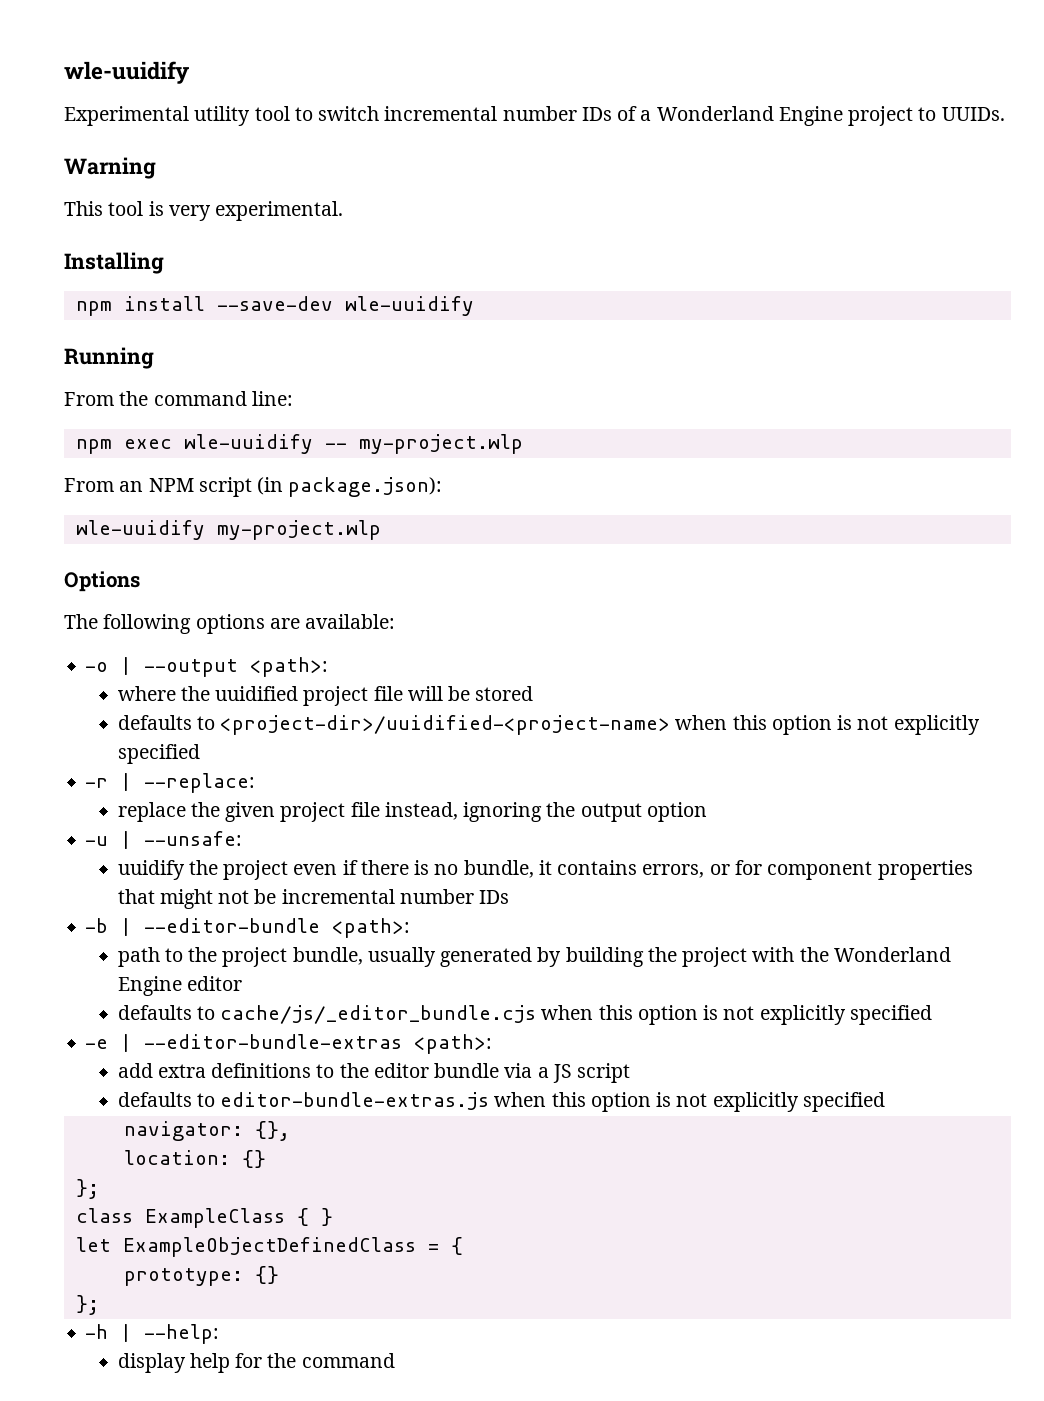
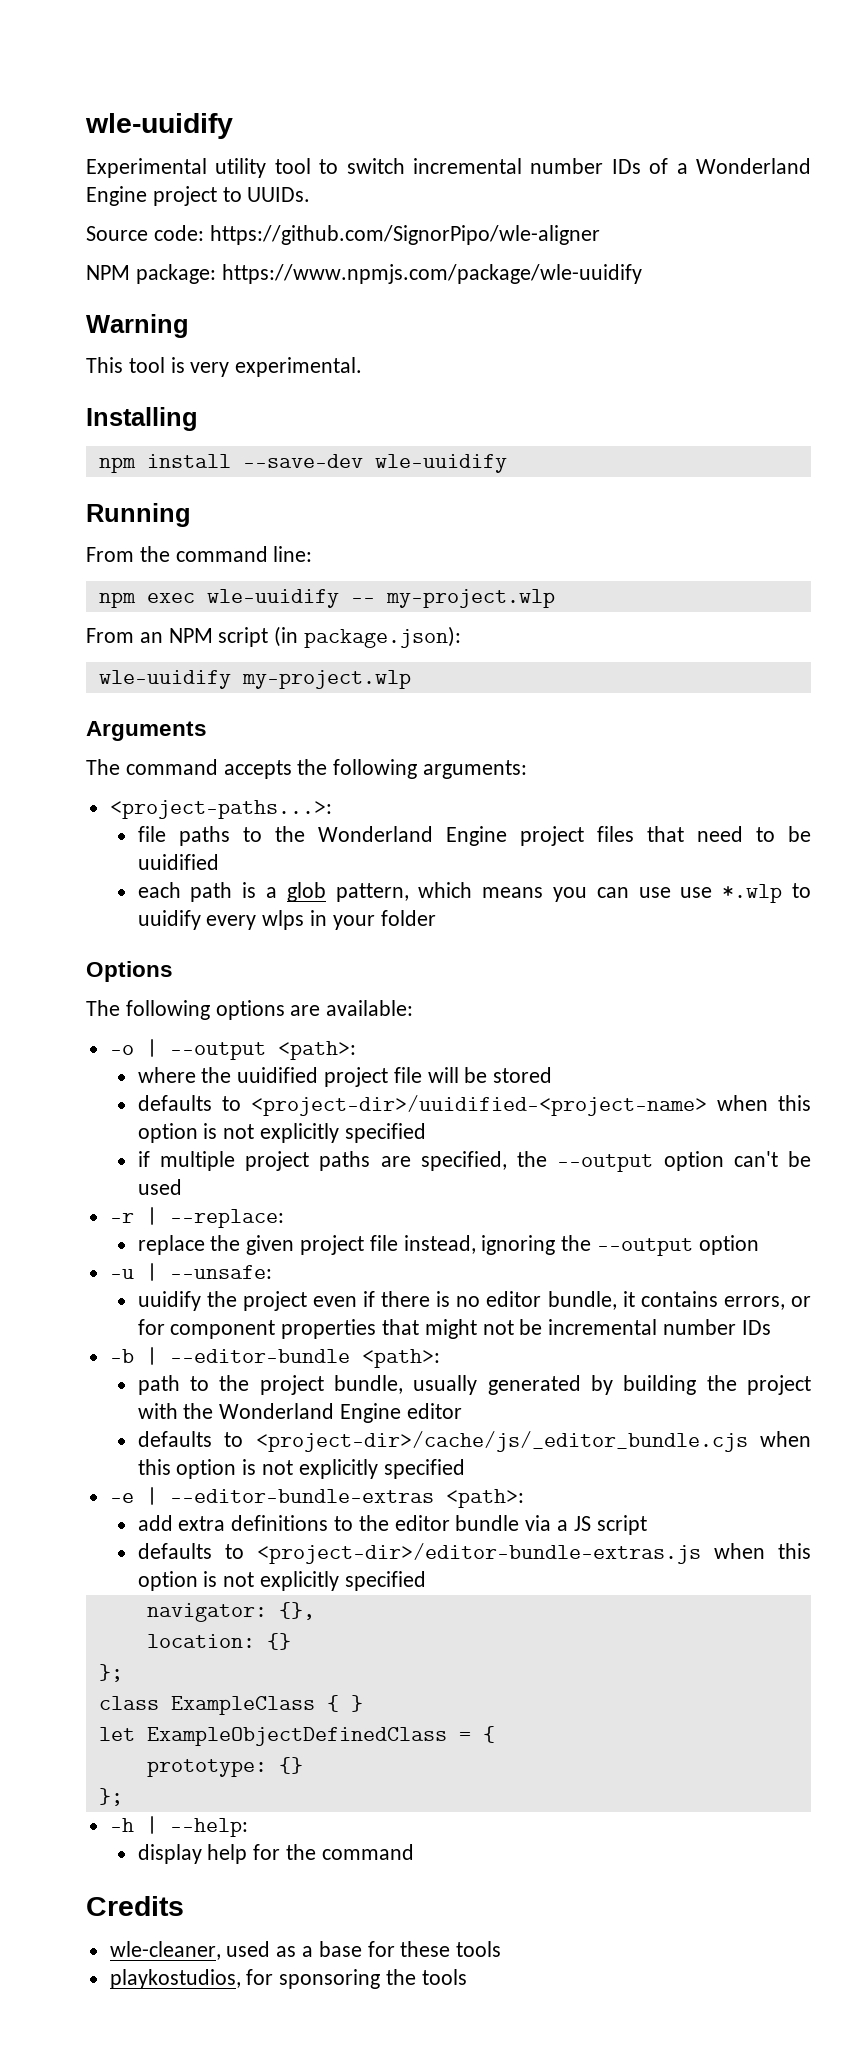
+ Source code: https://github.com/SignorPipo/wle-aligner
+ NPM package: https://www.npmjs.com/package/wle-uuidify
+ Arguments
+ The command accepts the following arguments:
+ <project-paths...>:
+ file paths to the Wonderland Engine project files that need to be uuidified
+ each path is a glob pattern, which means you can use use *.wlp to uuidify every wlps in your folder
+ if multiple project paths are specified, the --output option can't be used
- replace the given project file instead, ignoring the output option
+ replace the given project file instead, ignoring the --output option
- uuidify the project even if there is no bundle, it contains errors, or for component properties that might not be incremental number IDs
+ uuidify the project even if there is no editor bundle, it contains errors, or for component properties that might not be incremental number IDs
- defaults to cache/js/_editor_bundle.cjs when this option is not explicitly specified
+ defaults to <project-dir>/cache/js/_editor_bundle.cjs when this option is not explicitly specified
- defaults to editor-bundle-extras.js when this option is not explicitly specified
+ defaults to <project-dir>/editor-bundle-extras.js when this option is not explicitly specified
+ Credits
+ wle-cleaner, used as a base for these tools
+ playkostudios, for sponsoring the tools

